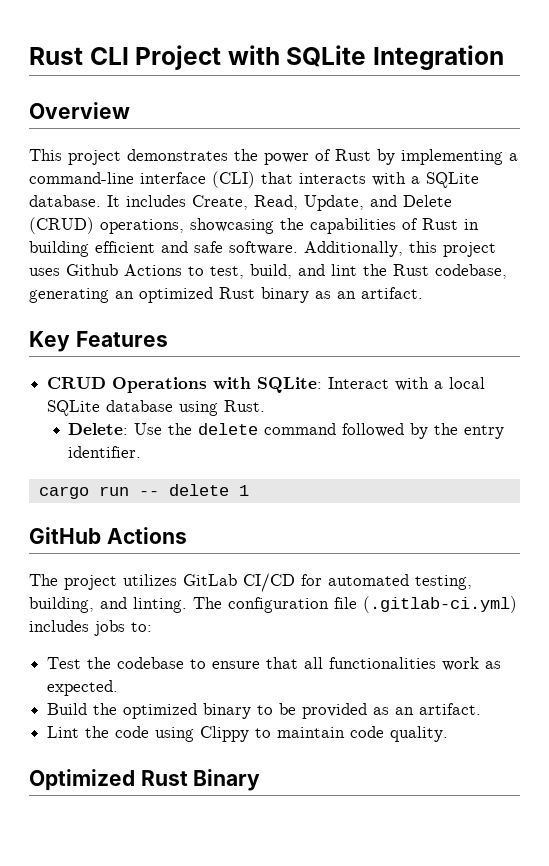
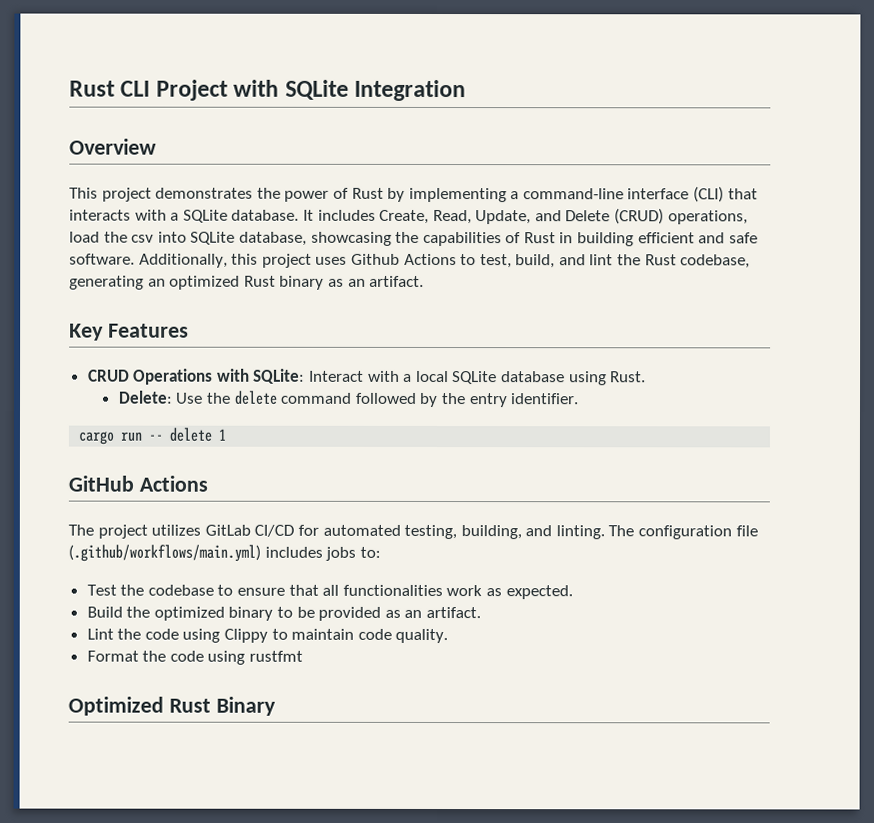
- It includes Create, Read, Update, and Delete (CRUD) operations, showcasing the capabilities of Rust in building efficient and safe software.
+ It includes Create, Read, Update, and Delete (CRUD) operations, load the csv into SQLite database, showcasing the capabilities of Rust in building efficient and safe software.
- The configuration file (.gitlab-ci.yml) includes jobs to:
+ The configuration file (.github/workflows/main.yml) includes jobs to:
+ Format the code using rustfmt

